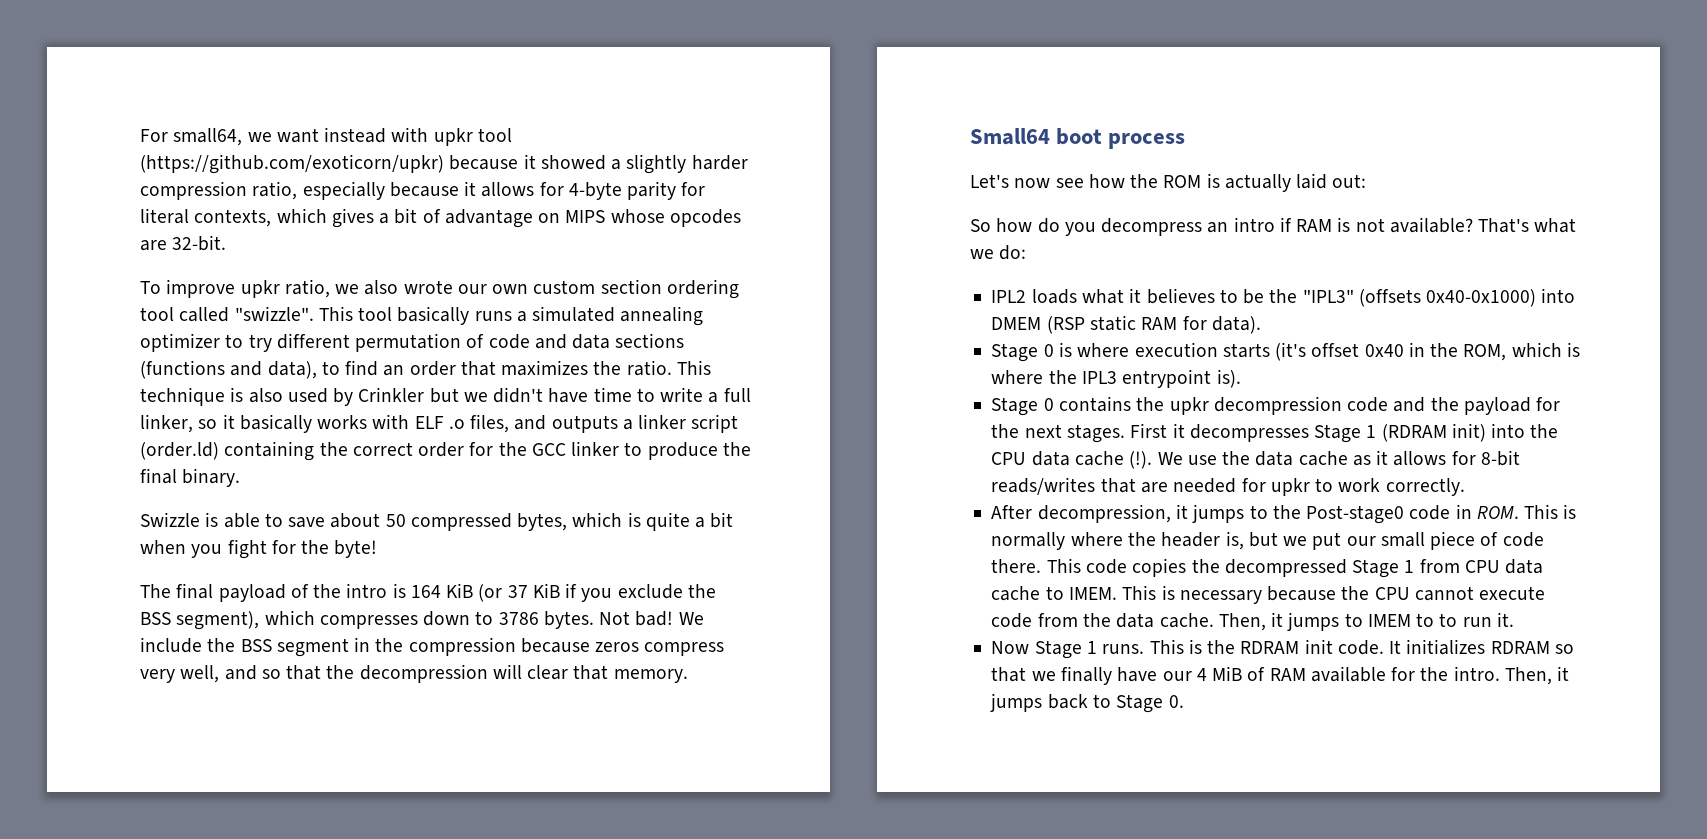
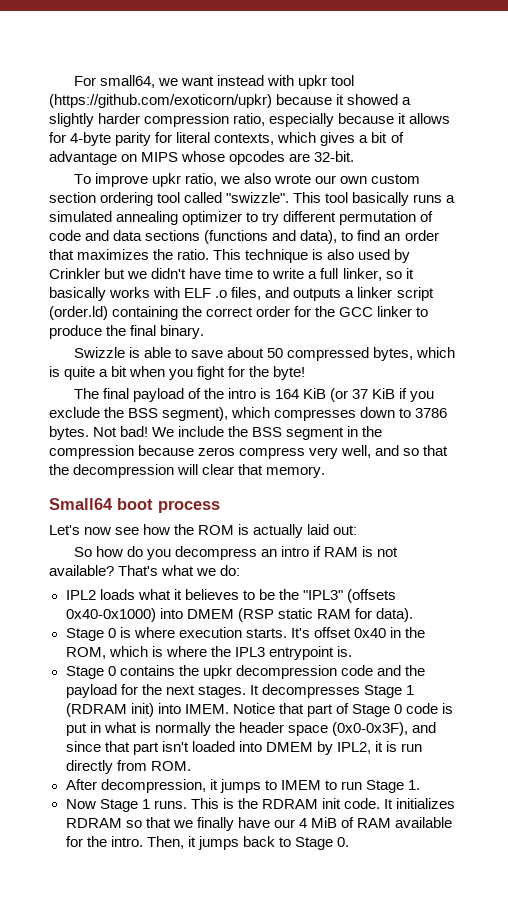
- Stage 0 is where execution starts (it's offset 0x40 in the ROM, which is where the IPL3 entrypoint is).
+ Stage 0 is where execution starts. It's offset 0x40 in the ROM, which is where the IPL3 entrypoint is.
- First it decompresses Stage 1 (RDRAM init) into the CPU data cache (!). We use the data cache as it allows for 8-bit reads/writes that are needed for upkr to work correctly.
+ It decompresses Stage 1 (RDRAM init) into IMEM. Notice that part of Stage 0 code is put in what is normally the header space (0x0-0x3F), and since that part isn't loaded into DMEM by IPL2, it is run directly from ROM.
- After decompression, it jumps to the Post-stage0 code in ROM. This is normally where the header is, but we put our small piece of code there. This code copies the decompressed Stage 1 from CPU data cache to IMEM. This is necessary because the CPU cannot execute code from the data cache. Then, it jumps to IMEM to to run it.
+ After decompression, it jumps to IMEM to run Stage 1.

